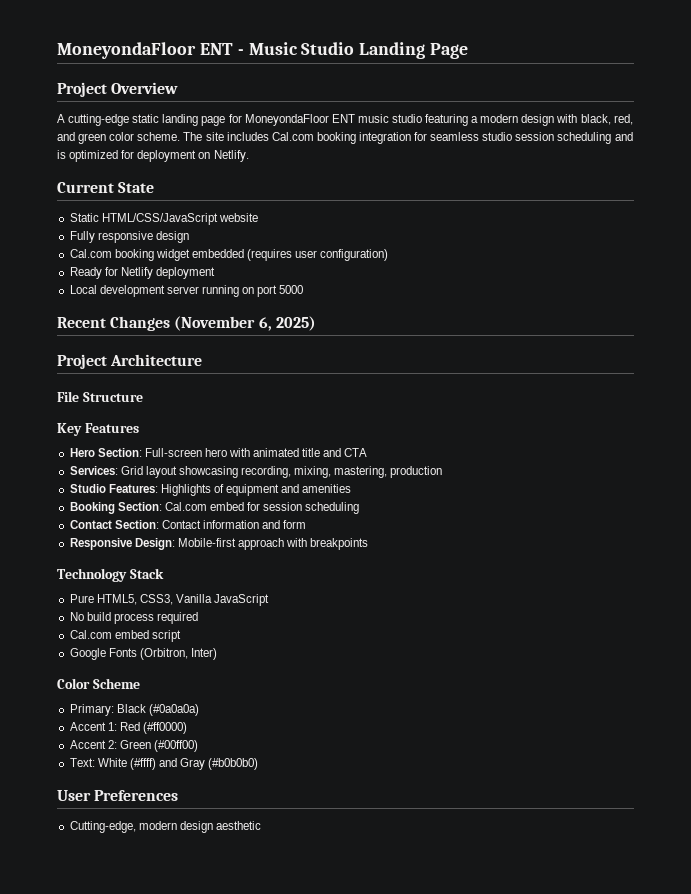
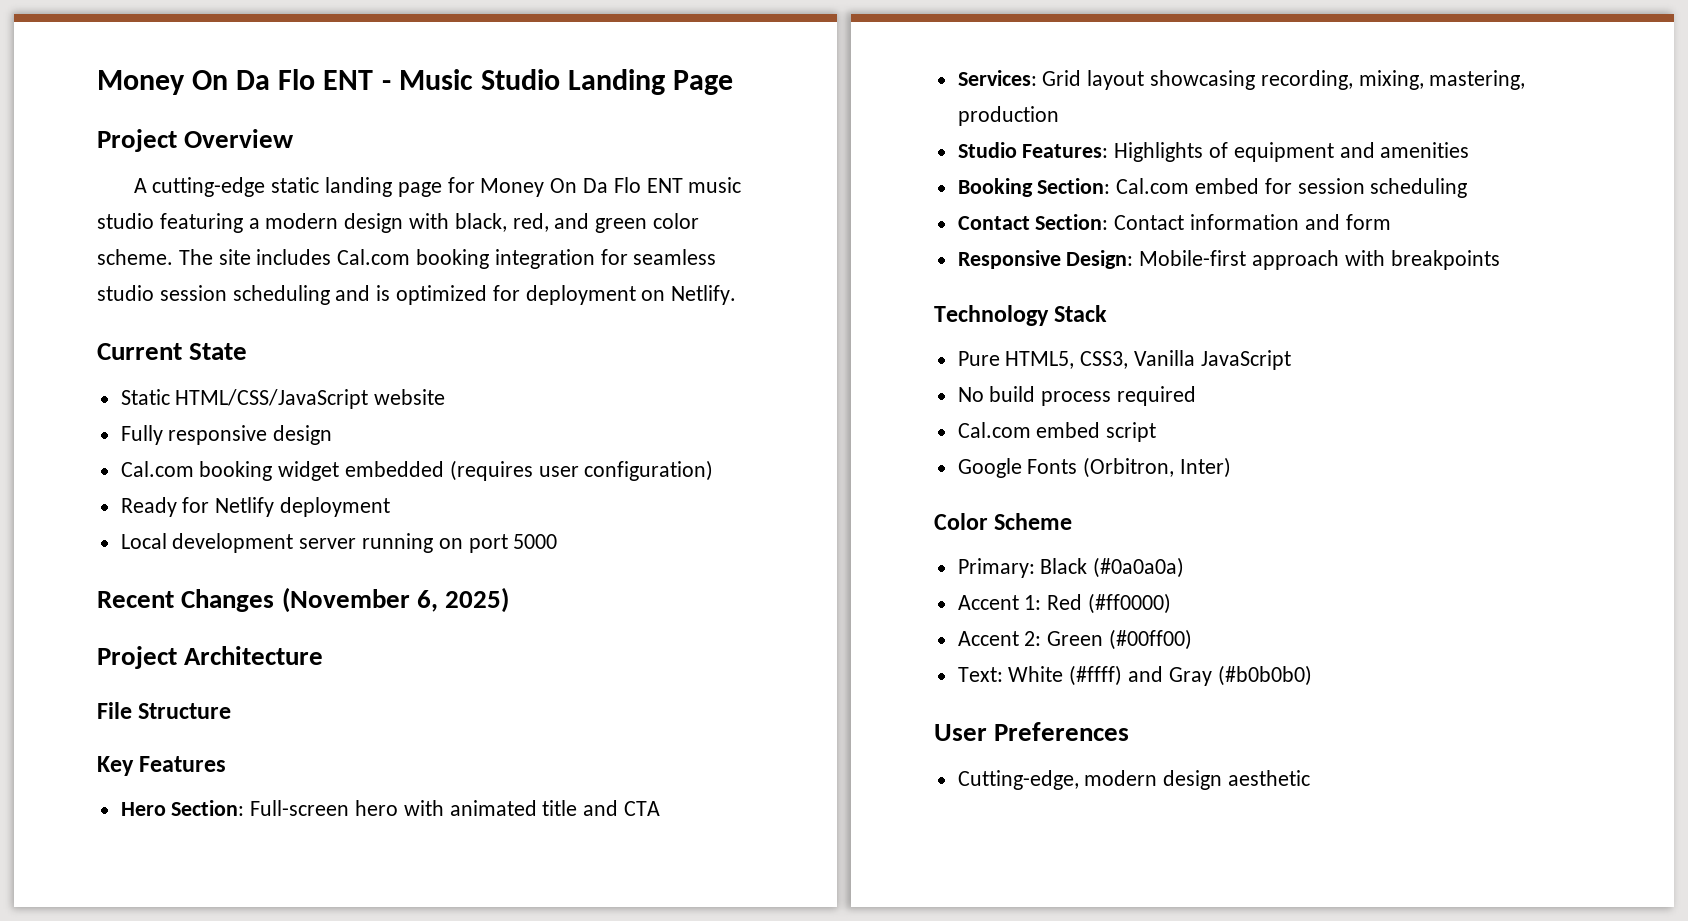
- MoneyondaFloor ENT - Music Studio Landing Page
+ Money On Da Flo ENT - Music Studio Landing Page
- A cutting-edge static landing page for MoneyondaFloor ENT music studio featuring a modern design with black, red, and green color scheme.
+ A cutting-edge static landing page for Money On Da Flo ENT music studio featuring a modern design with black, red, and green color scheme.

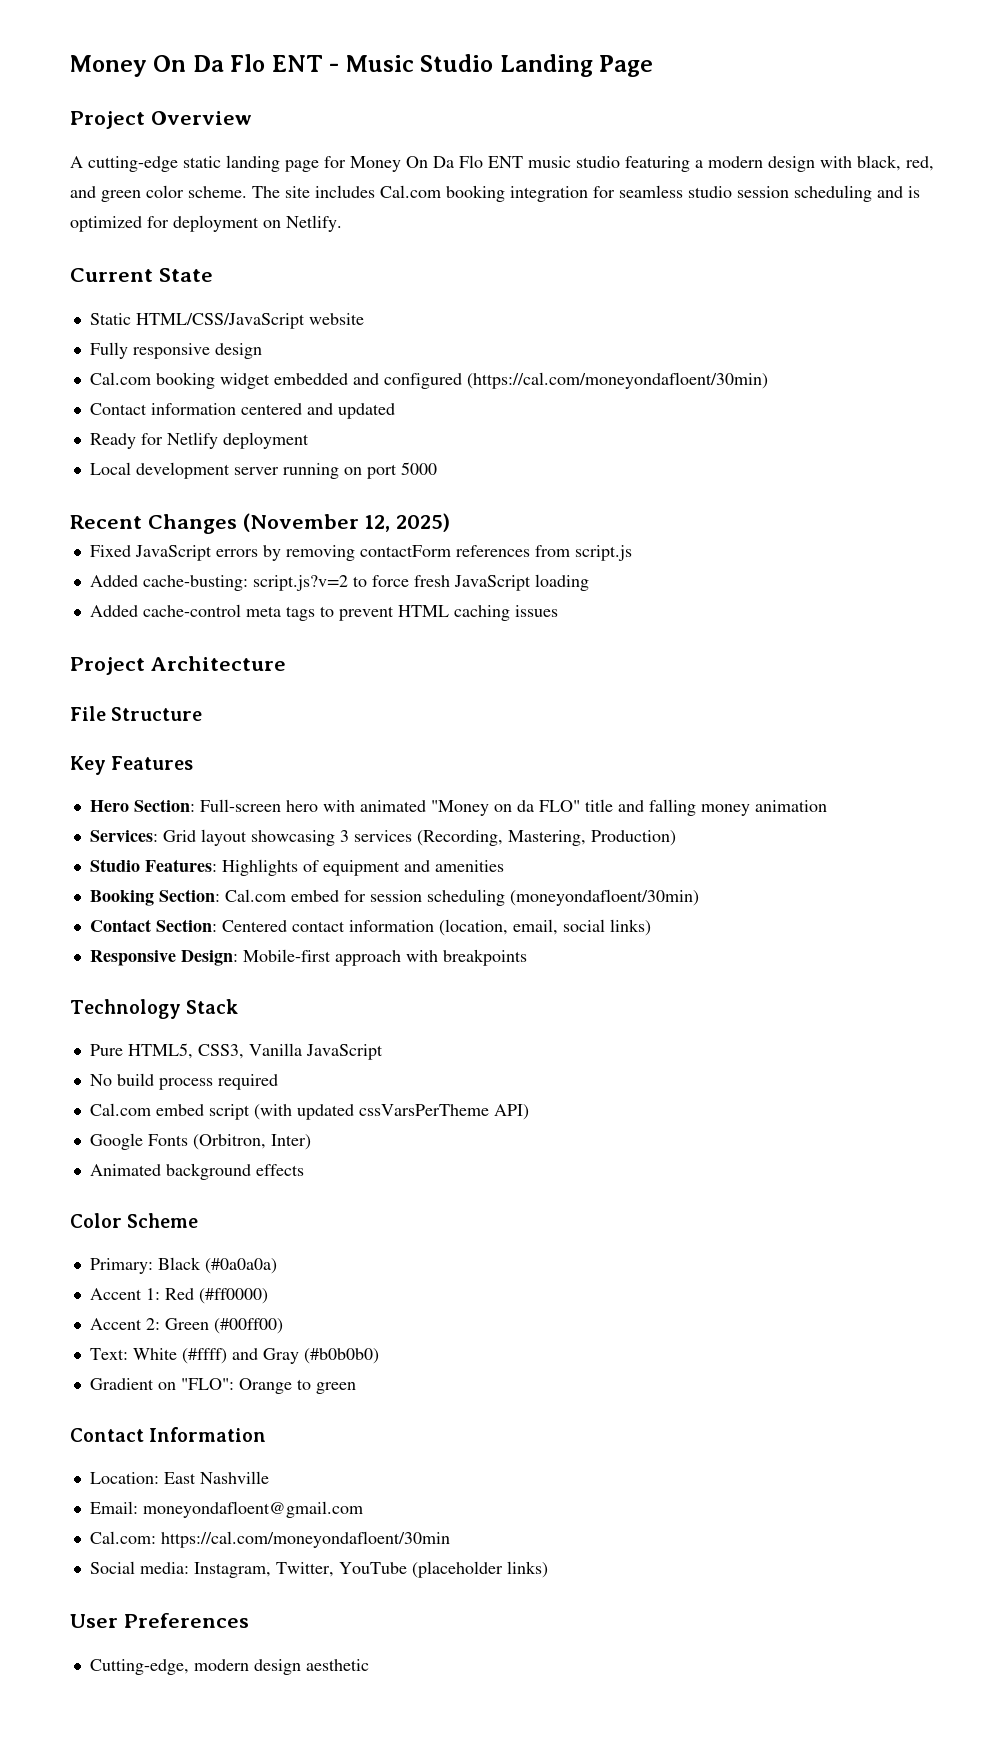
- Cal.com booking widget embedded (requires user configuration)
+ Cal.com booking widget embedded and configured (https://cal.com/moneyondafloent/30min)
+ Contact information centered and updated
- Recent Changes (November 6, 2025)
+ Recent Changes (November 12, 2025)
+ Fixed JavaScript errors by removing contactForm references from script.js
+ Added cache-busting: script.js?v=2 to force fresh JavaScript loading
+ Added cache-control meta tags to prevent HTML caching issues
- Hero Section: Full-screen hero with animated title and CTA
+ Hero Section: Full-screen hero with animated "Money on da FLO" title and falling money animation
- Services: Grid layout showcasing recording, mixing, mastering, production
+ Services: Grid layout showcasing 3 services (Recording, Mastering, Production)
- Booking Section: Cal.com embed for session scheduling
+ Booking Section: Cal.com embed for session scheduling (moneyondafloent/30min)
- Contact Section: Contact information and form
+ Contact Section: Centered contact information (location, email, social links)
- Cal.com embed script
+ Cal.com embed script (with updated cssVarsPerTheme API)
+ Animated background effects
+ Gradient on "FLO": Orange to green
+ Contact Information
+ Location: East Nashville
+ Email: moneyondafloent@gmail.com
+ Cal.com: https://cal.com/moneyondafloent/30min
+ Social media: Instagram, Twitter, YouTube (placeholder links)

